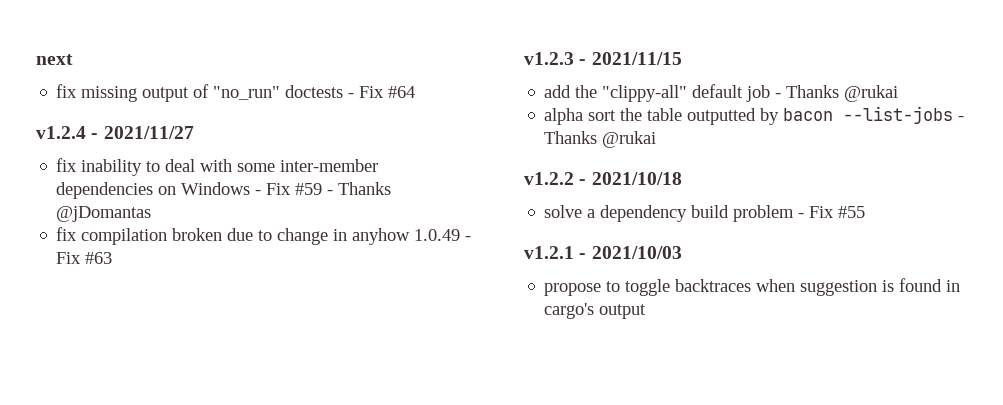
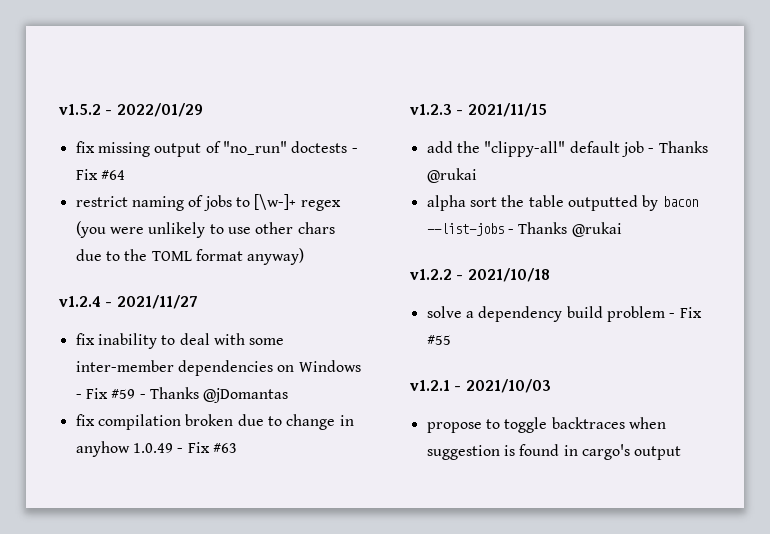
- next
+ v1.5.2 - 2022/01/29
+ restrict naming of jobs to [\w-]+ regex (you were unlikely to use other chars due to the TOML format anyway)

